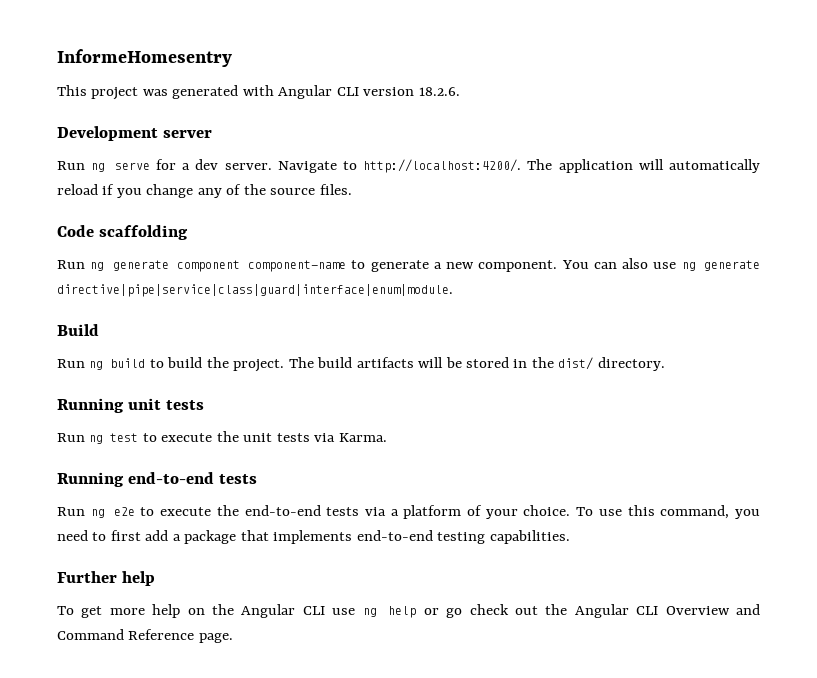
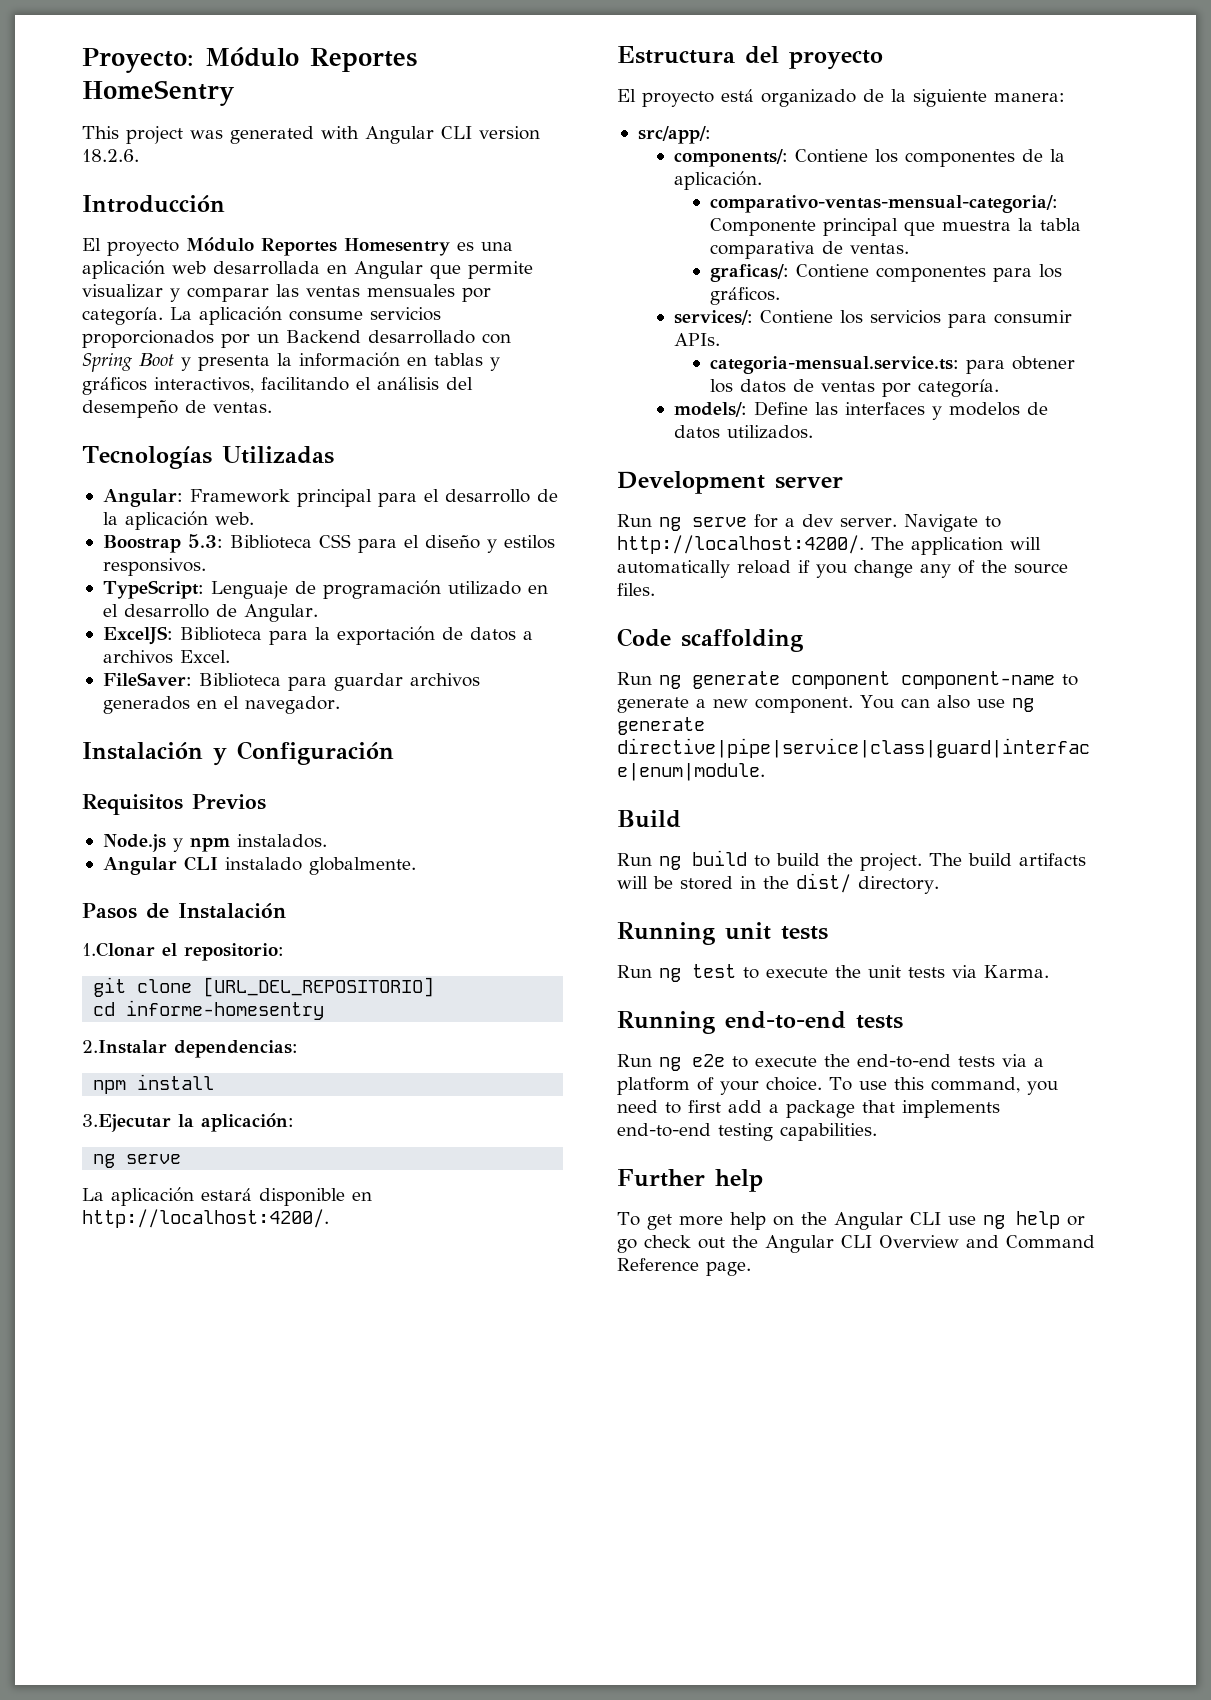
- InformeHomesentry
+ Proyecto: Módulo Reportes HomeSentry
+ Introducción
+ El proyecto Módulo Reportes Homesentry es una aplicación web desarrollada en Angular que permite visualizar y comparar las ventas mensuales por categoría. La aplicación consume servicios proporcionados por un Backend desarrollado con Spring Boot y presenta la información en tablas y gráficos interactivos, facilitando el análisis del desempeño de ventas.
+ Tecnologías Utilizadas
+ Angular: Framework principal para el desarrollo de la aplicación web.
+ Boostrap 5.3: Biblioteca CSS para el diseño y estilos responsivos.
+ TypeScript: Lenguaje de programación utilizado en el desarrollo de Angular.
+ ExcelJS: Biblioteca para la exportación de datos a archivos Excel.
+ FileSaver: Biblioteca para guardar archivos generados en el navegador.
+ Instalación y Configuración
+ Requisitos Previos
+ Node.js y npm instalados.
+ Angular CLI instalado globalmente.
+ Pasos de Instalación
+ 1.Clonar el repositorio:
+ git clone [URL_DEL_REPOSITORIO]
+ cd informe-homesentry
+ 2.Instalar dependencias:
+ npm install
+ 3.Ejecutar la aplicación:
+ ng serve
+ La aplicación estará disponible en http://localhost:4200/.
+ Estructura del proyecto
+ El proyecto está organizado de la siguiente manera:
+ src/app/:
+ components/: Contiene los componentes de la aplicación.
+ comparativo-ventas-mensual-categoria/: Componente principal que muestra la tabla comparativa de ventas.
+ graficas/: Contiene componentes para los gráficos.
+ services/: Contiene los servicios para consumir APIs.
+ categoria-mensual.service.ts: para obtener los datos de ventas por categoría.
+ models/: Define las interfaces y modelos de datos utilizados.

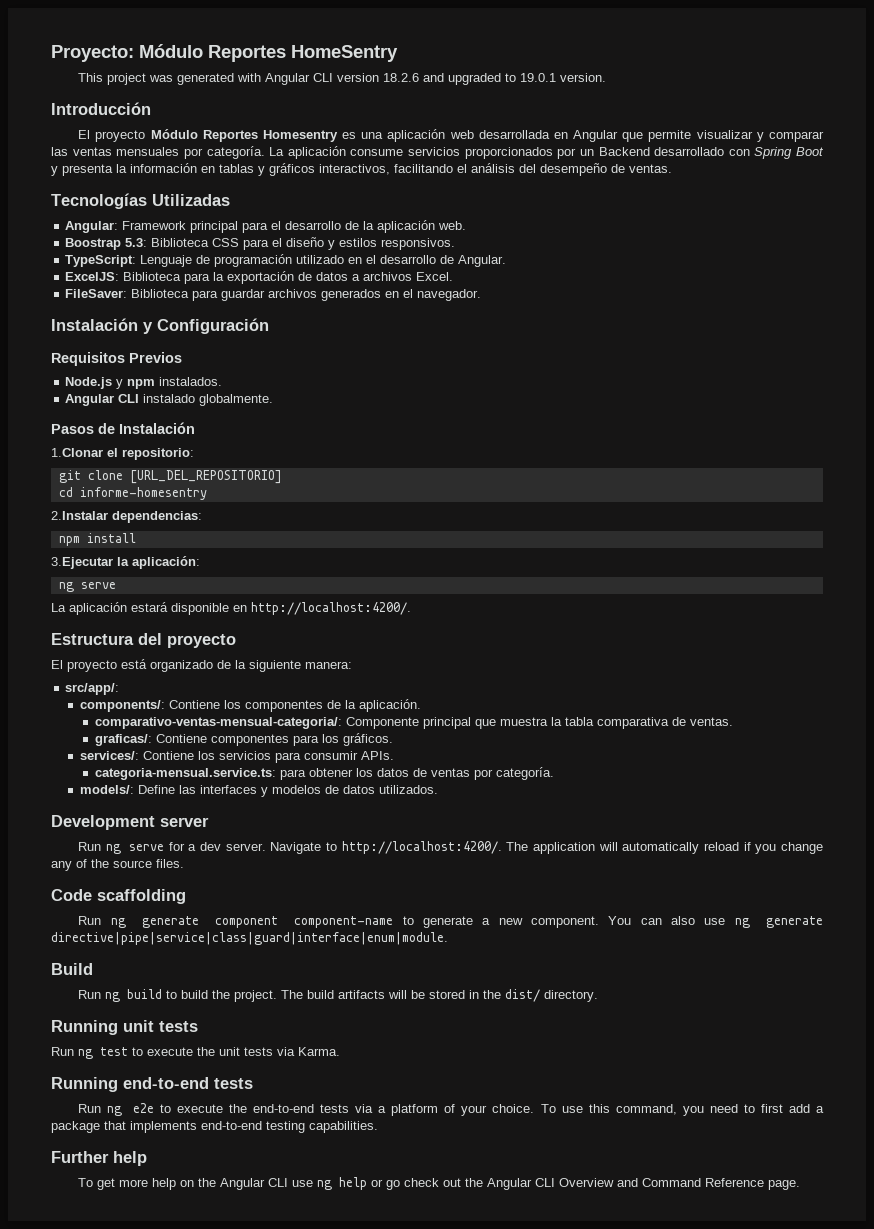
- This project was generated with Angular CLI version 18.2.6.
+ This project was generated with Angular CLI version 18.2.6 and upgraded to 19.0.1 version.

